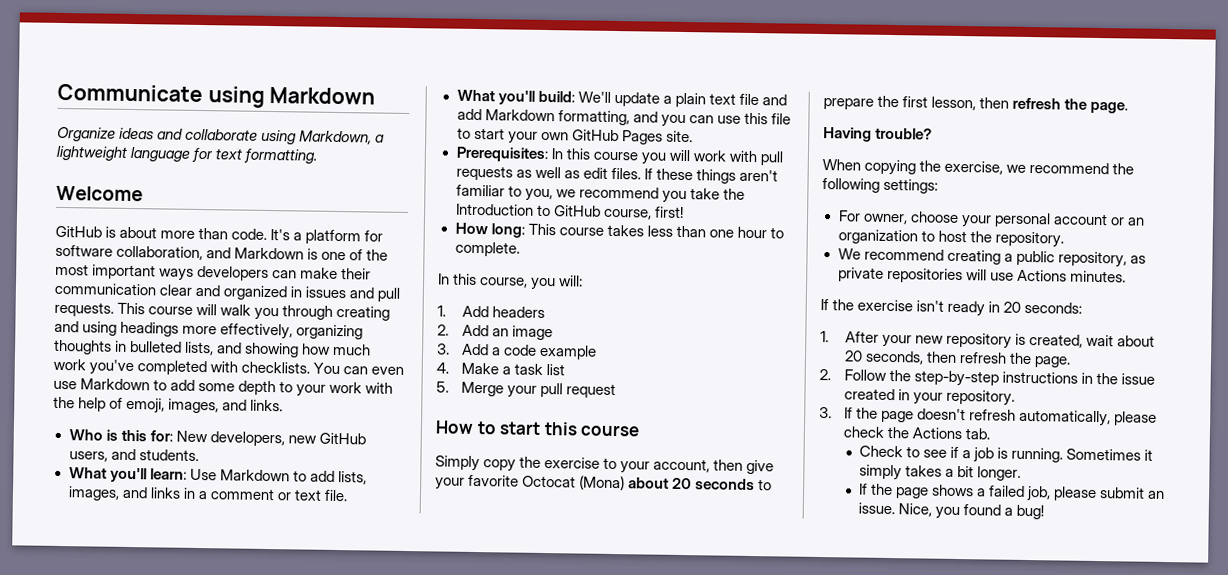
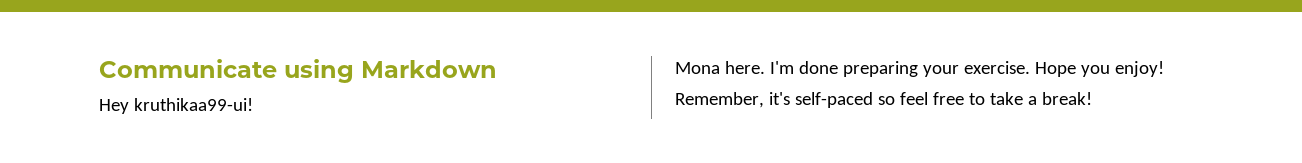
- Organize ideas and collaborate using Markdown, a lightweight language for text formatting.
- Welcome
- GitHub is about more than code. It's a platform for software collaboration, and Markdown is one of the most important ways developers can make their communication clear and organized in issues and pull requests. This course will walk you through creating and using headings more effectively, organizing thoughts in bulleted lists, and showing how much work you've completed with checklists. You can even use Markdown to add some depth to your work with the help of emoji, images, and links.
- Who is this for: New developers, new GitHub users, and students.
- What you'll learn: Use Markdown to add lists, images, and links in a comment or text file.
- What you'll build: We'll update a plain text file and add Markdown formatting, and you can use this file to start your own GitHub Pages site.
- Prerequisites: In this course you will work with pull requests as well as edit files. If these things aren't familiar to you, we recommend you take the Introduction to GitHub course, first!
- How long: This course takes less than one hour to complete.
- In this course, you will:
- 1. Add headers
- 2. Add an image
- 3. Add a code example
- 4. Make a task list
- 5. Merge your pull request
- How to start this course
- Simply copy the exercise to your account, then give your favorite Octocat (Mona) about 20 seconds to prepare the first lesson, then refresh the page.
- Having trouble?
- When copying the exercise, we recommend the following settings:
- For owner, choose your personal account or an organization to host the repository.
- We recommend creating a public repository, as private repositories will use Actions minutes.
- If the exercise isn't ready in 20 seconds:
- 1. After your new repository is created, wait about 20 seconds, then refresh the page.
- 2. Follow the step-by-step instructions in the issue created in your repository.
- 3. If the page doesn't refresh automatically, please check the Actions tab.
- Check to see if a job is running. Sometimes it simply takes a bit longer.
- If the page shows a failed job, please submit an issue. Nice, you found a bug!
+ Hey kruthikaa99-ui!
+ Mona here. I'm done preparing your exercise. Hope you enjoy!
+ Remember, it's self-paced so feel free to take a break!

